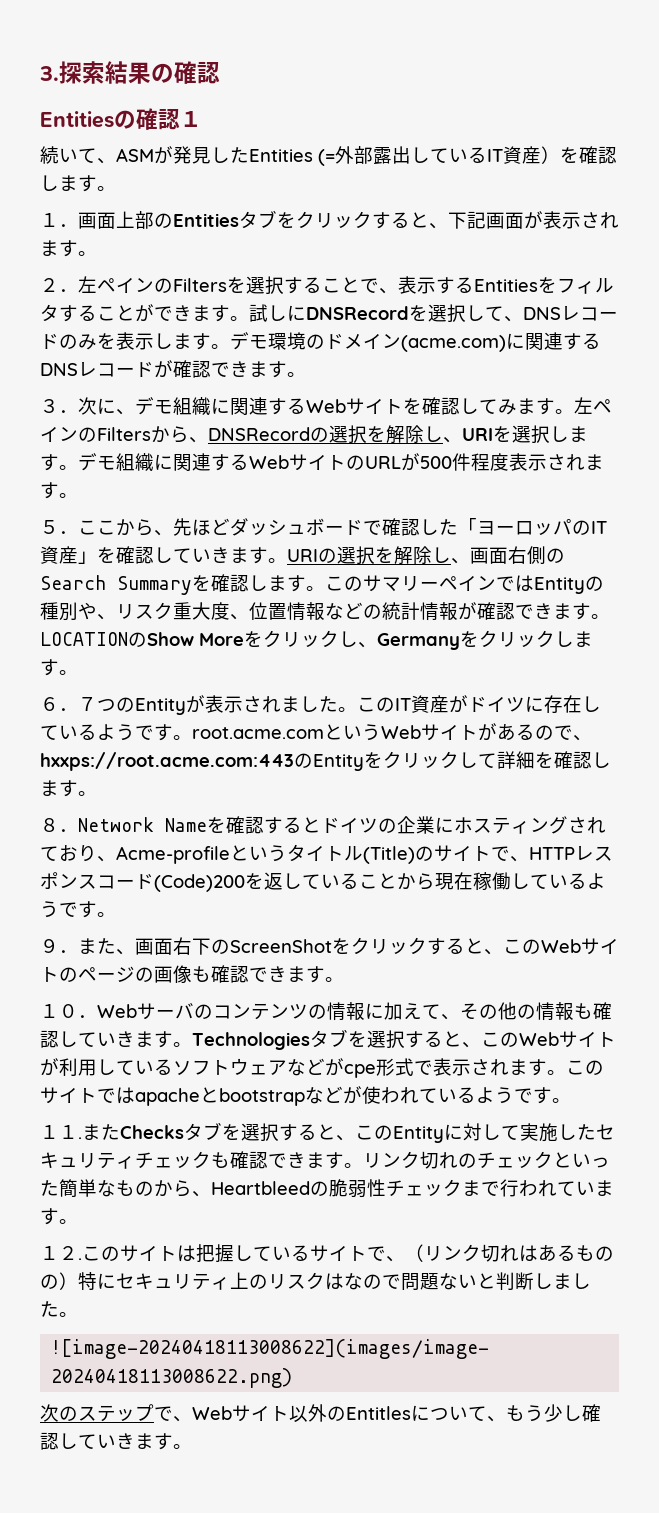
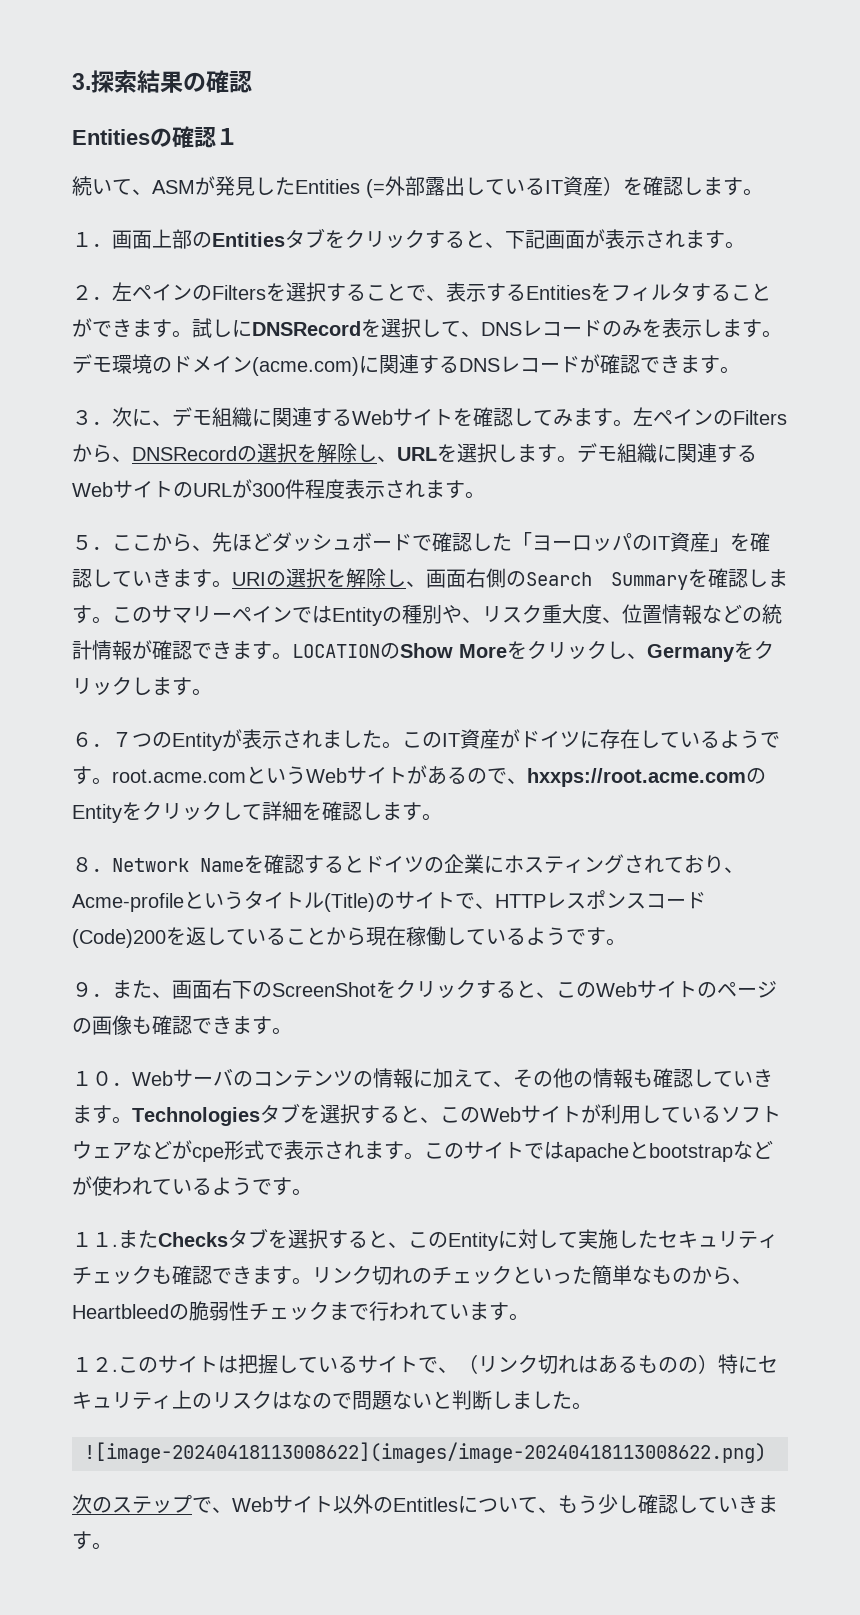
- 左ペインのFiltersから、DNSRecordの選択を解除し、URIを選択します。
+ 左ペインのFiltersから、DNSRecordの選択を解除し、URLを選択します。
- デモ組織に関連するWebサイトのURLが500件程度表示されます。
+ デモ組織に関連するWebサイトのURLが300件程度表示されます。
- このIT資産がドイツに存在しているようです。root.acme.comというWebサイトがあるので、hxxps://root.acme.com:443のEntityをクリックして詳細を確認します。
+ このIT資産がドイツに存在しているようです。root.acme.comというWebサイトがあるので、hxxps://root.acme.comのEntityをクリックして詳細を確認します。

